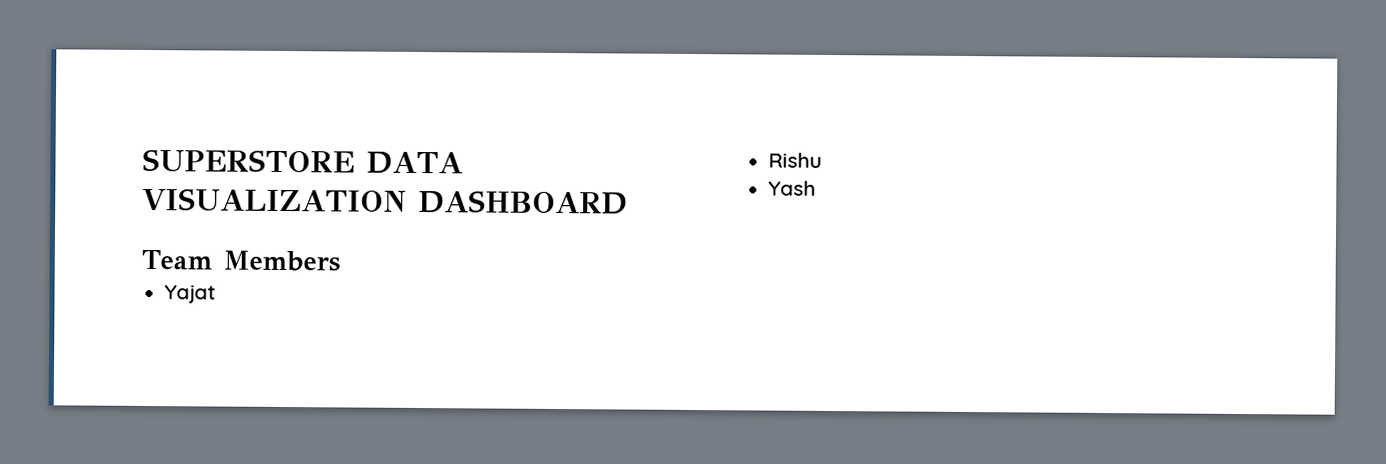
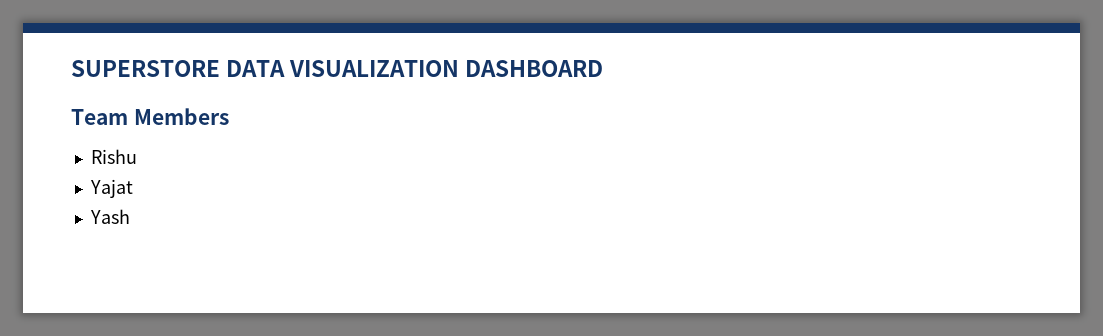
+ Rishu
- Rishu

